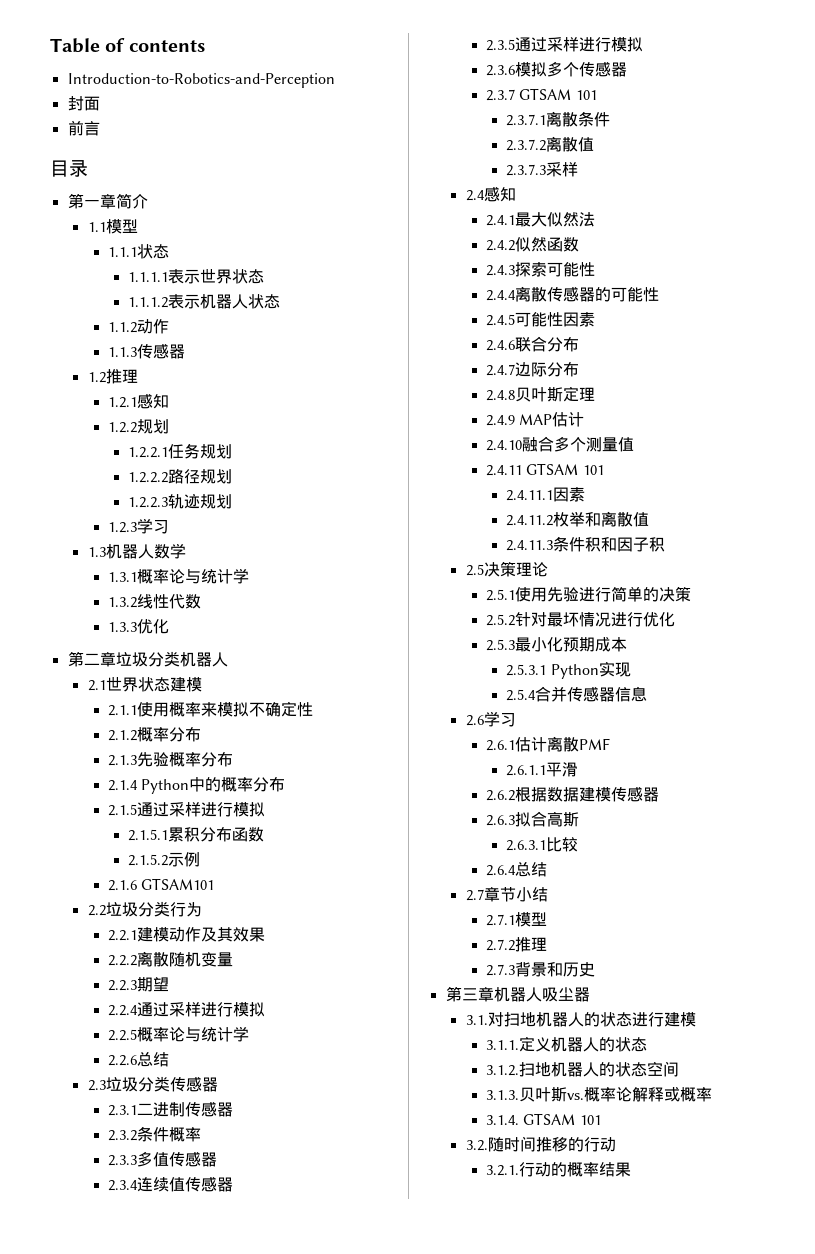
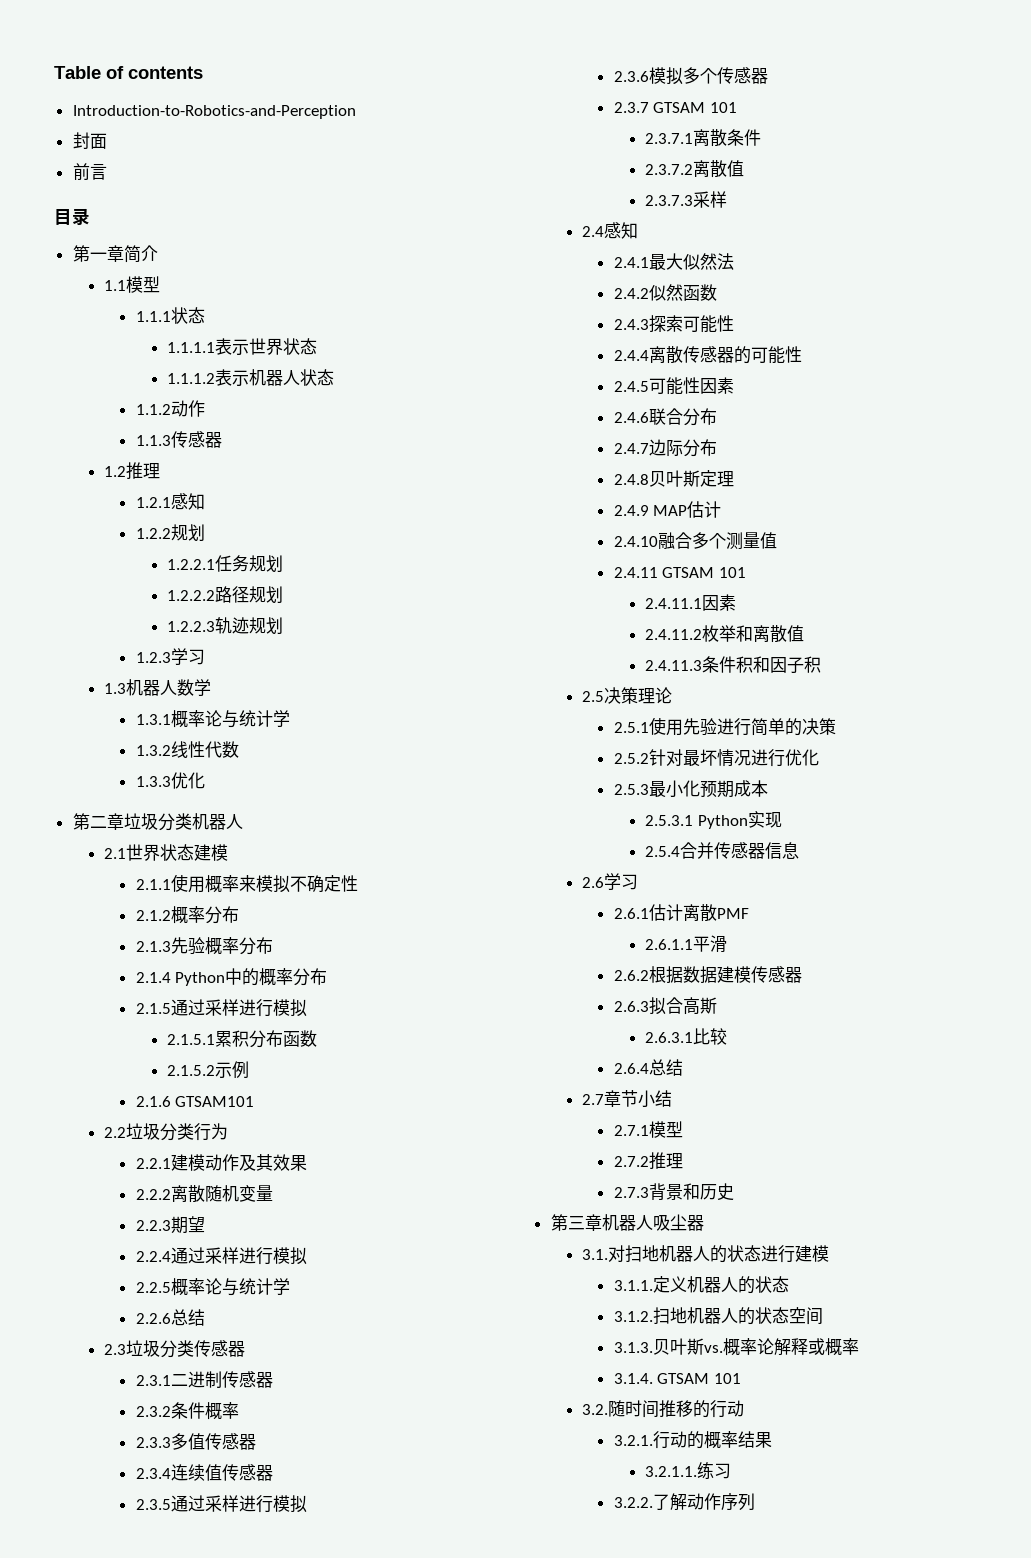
+ 3.2.1.1.练习
+ 3.2.2.了解动作序列

